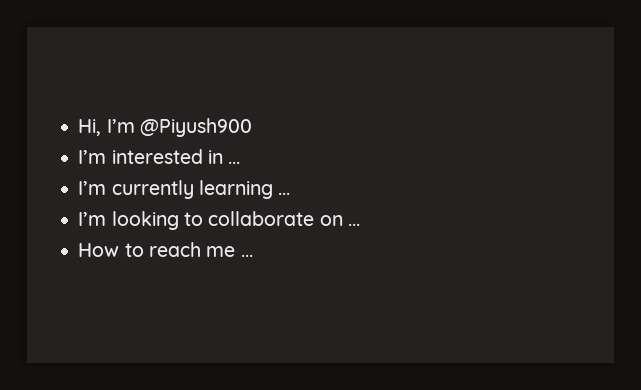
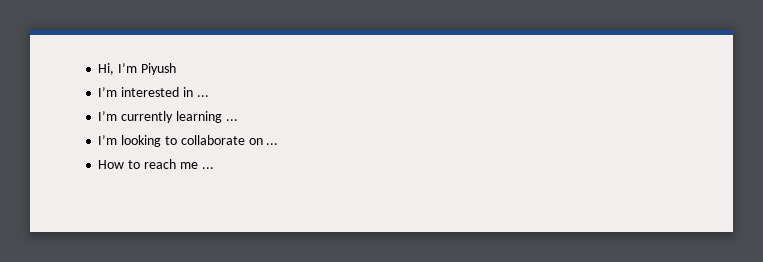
- Hi, I’m @Piyush900
+ Hi, I’m Piyush

